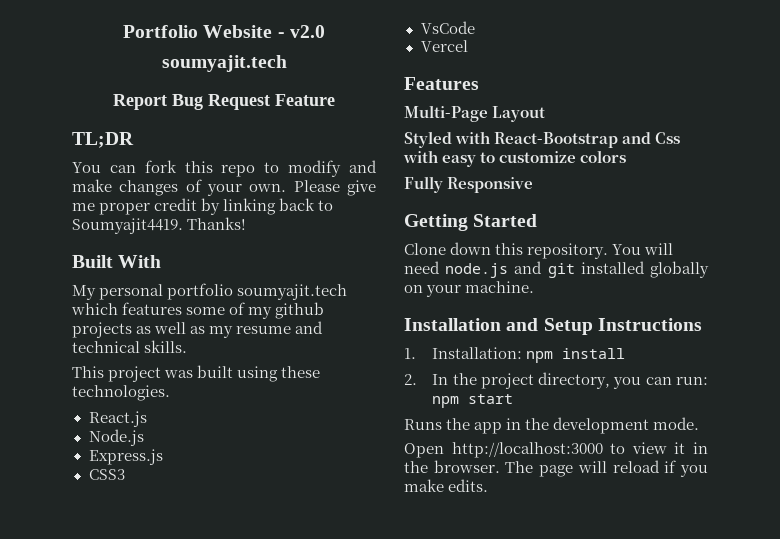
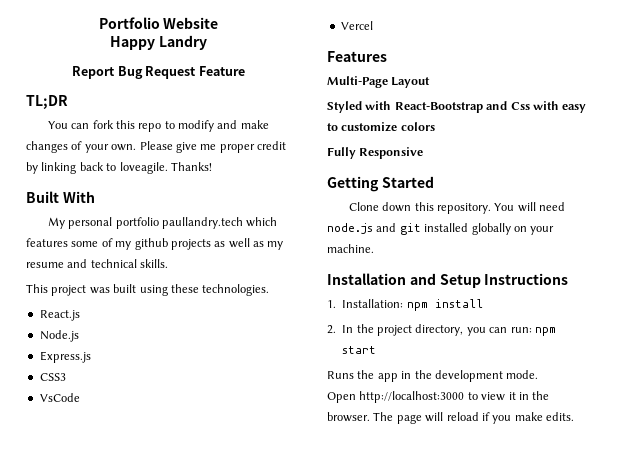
- Portfolio Website - v2.0
- soumyajit.tech
+ Portfolio Website
+ Happy Landry
- Please give me proper credit by linking back to Soumyajit4419.
+ Please give me proper credit by linking back to loveagile.
- My personal portfolio soumyajit.tech which features some of my github projects as well as my resume and technical skills.
+ My personal portfolio paullandry.tech which features some of my github projects as well as my resume and technical skills.

